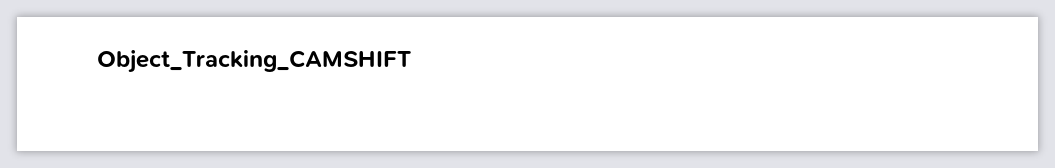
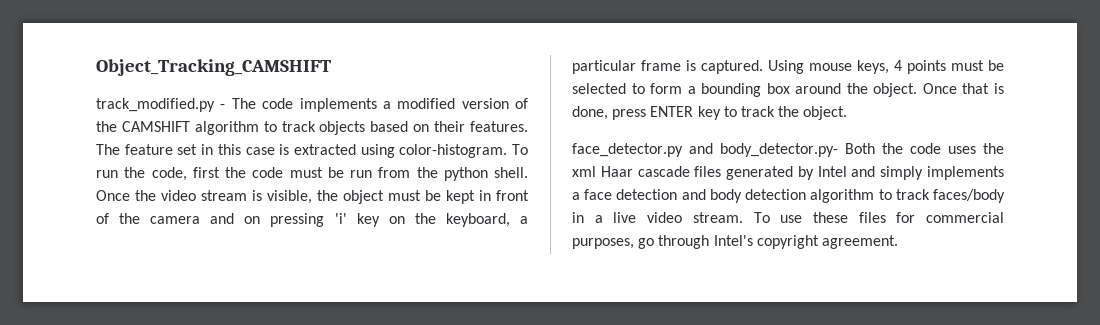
+ track_modified.py - The code implements a modified version of the CAMSHIFT algorithm to track objects based on their features. The feature set in this case is extracted using color-histogram. To run the code, first the code must be run from the python shell. Once the video stream is visible, the object must be kept in front of the camera and on pressing 'i' key on the keyboard, a particular frame is captured. Using mouse keys, 4 points must be selected to form a bounding box around the object. Once that is done, press ENTER key to track the object.
+ face_detector.py and body_detector.py- Both the code uses the xml Haar cascade files generated by Intel and simply implements a face detection and body detection algorithm to track faces/body in a live video stream. To use these files for commercial purposes, go through Intel's copyright agreement.

